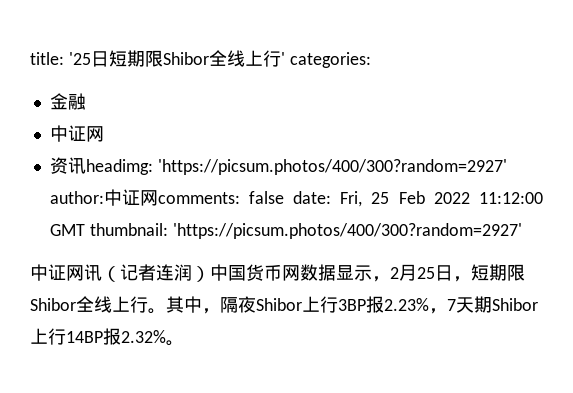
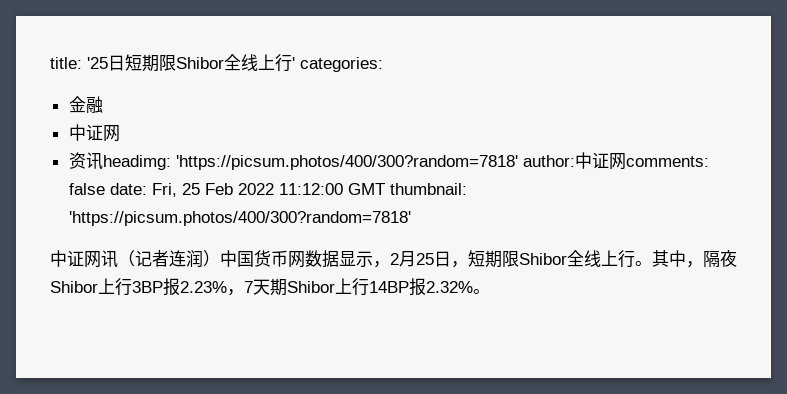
- 资讯headimg: 'https://picsum.photos/400/300?random=2927' author:中证网comments: false date: Fri, 25 Feb 2022 11:12:00 GMT thumbnail: 'https://picsum.photos/400/300?random=2927'
+ 资讯headimg: 'https://picsum.photos/400/300?random=7818' author:中证网comments: false date: Fri, 25 Feb 2022 11:12:00 GMT thumbnail: 'https://picsum.photos/400/300?random=7818'

